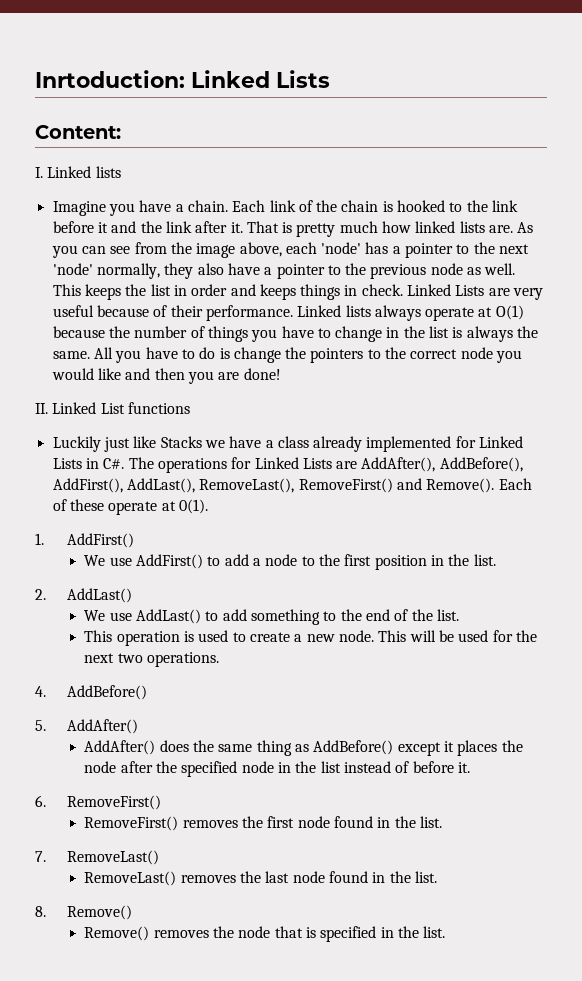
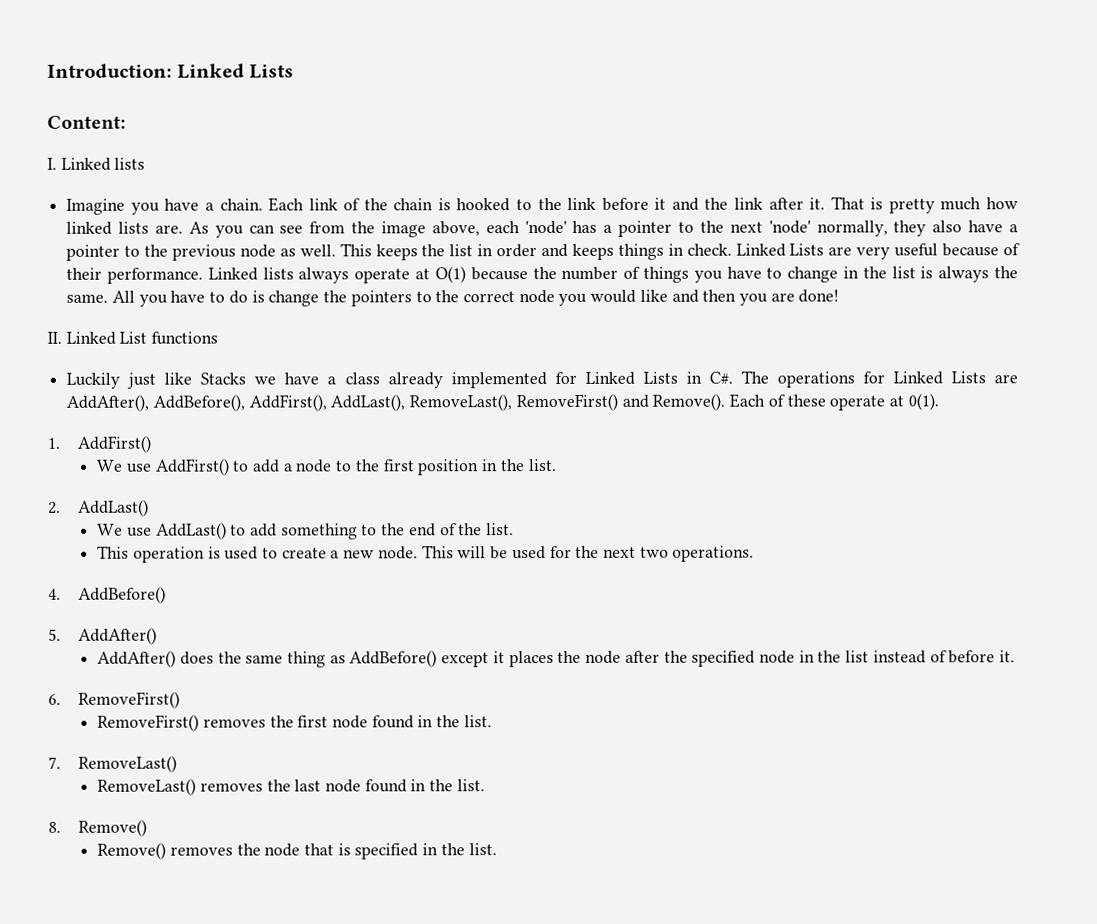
- Inrtoduction: Linked Lists
+ Introduction: Linked Lists

